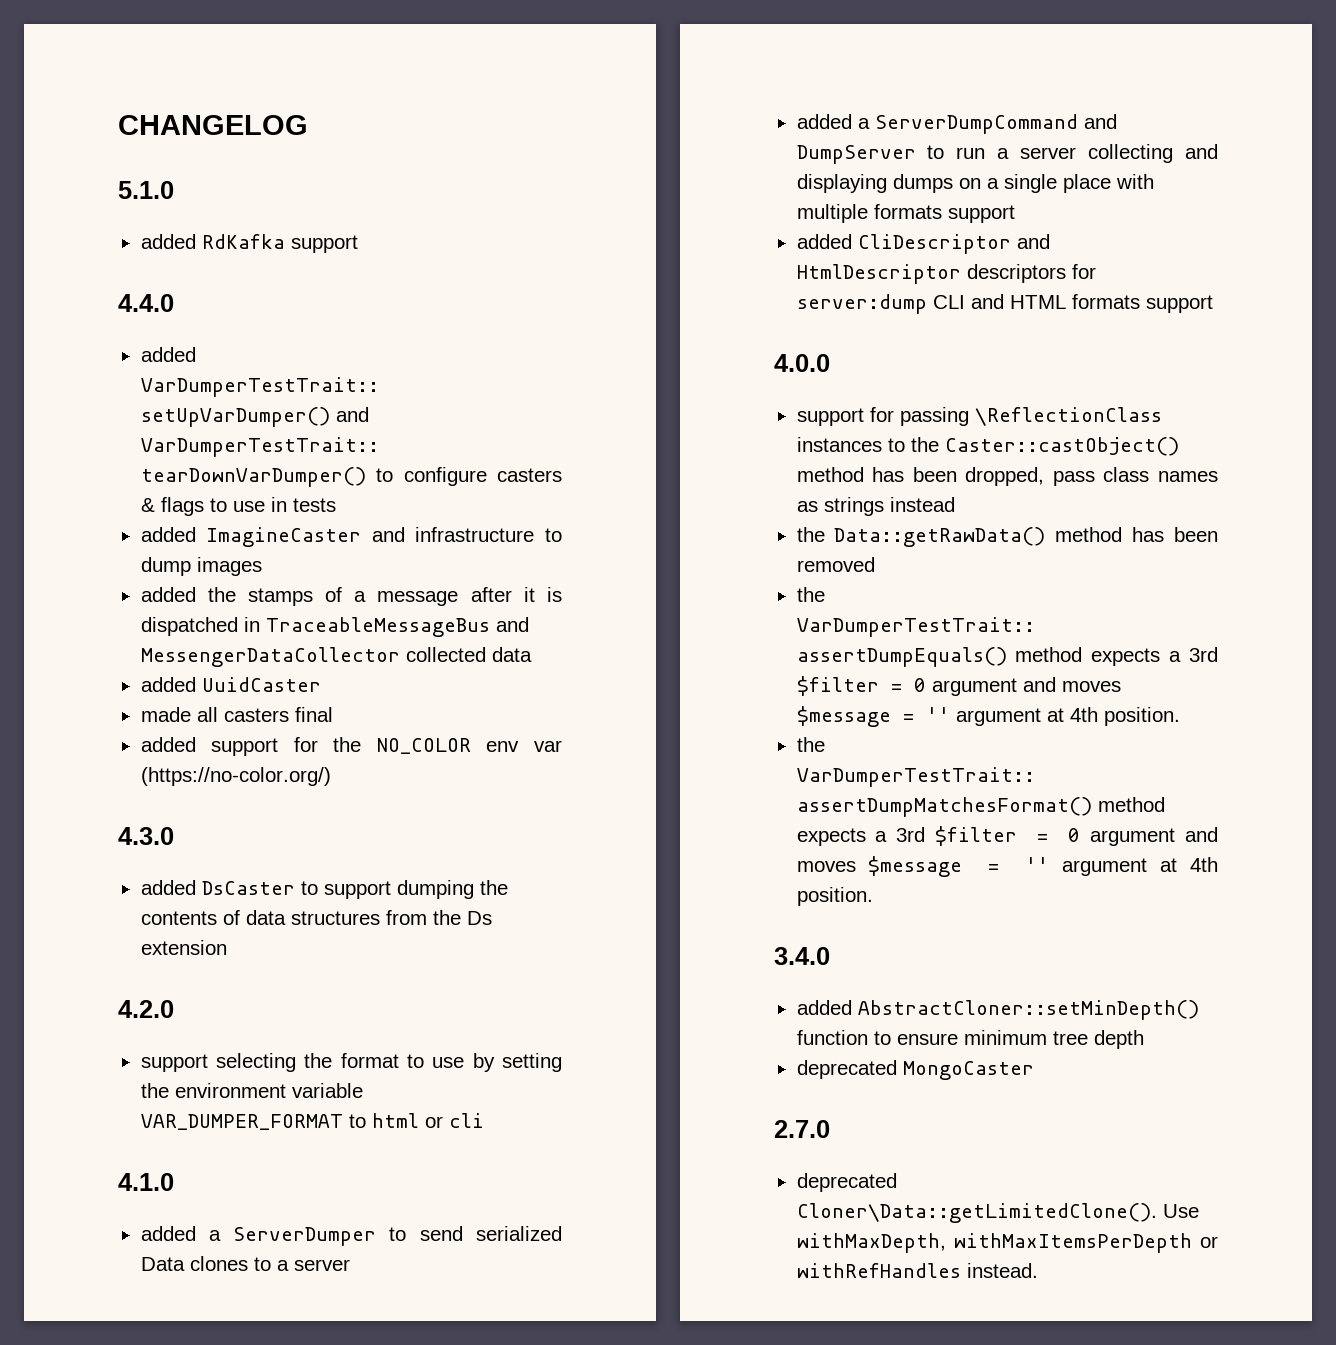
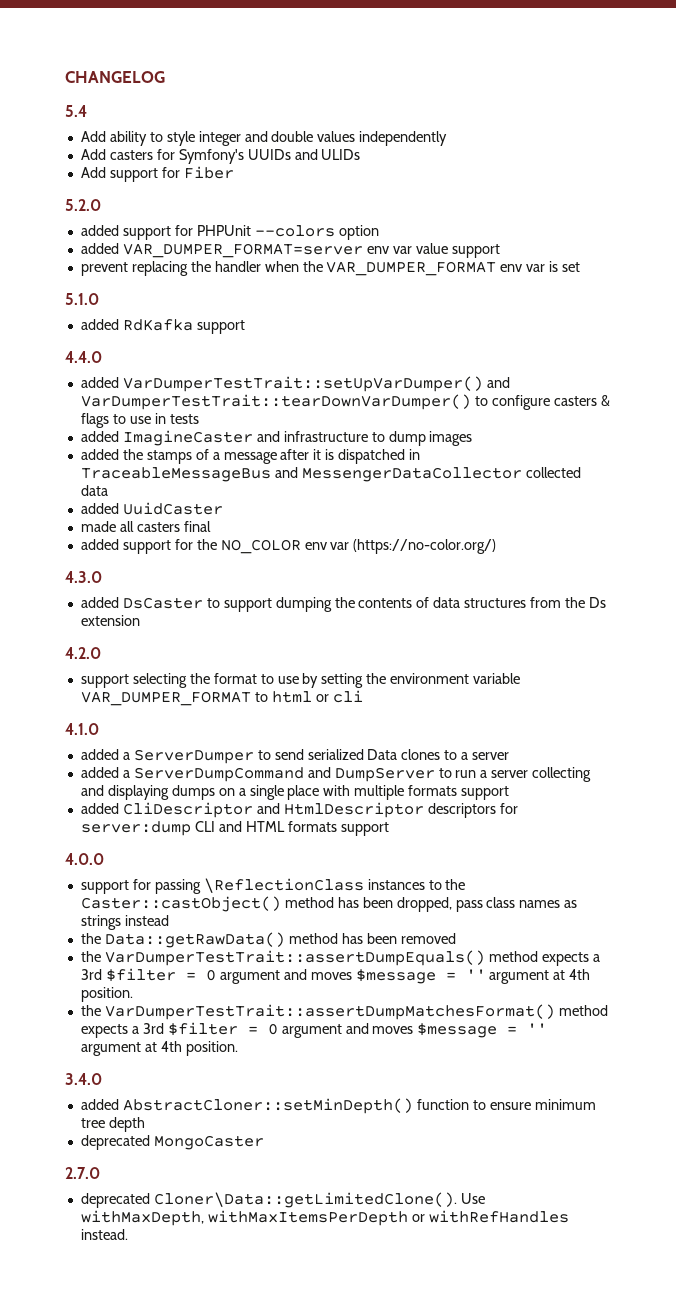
+ 5.4
+ Add ability to style integer and double values independently
+ Add casters for Symfony's UUIDs and ULIDs
+ Add support for Fiber
+ 5.2.0
+ added support for PHPUnit --colors option
+ added VAR_DUMPER_FORMAT=server env var value support
+ prevent replacing the handler when the VAR_DUMPER_FORMAT env var is set

